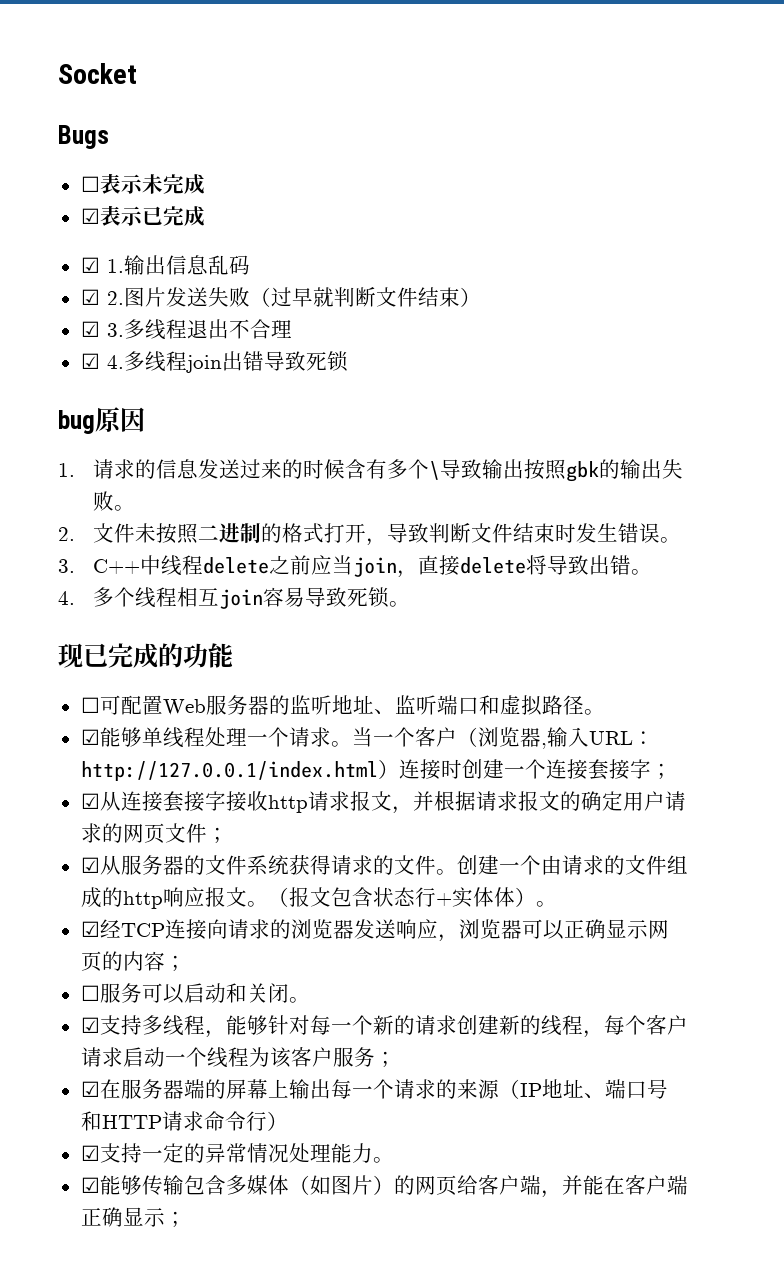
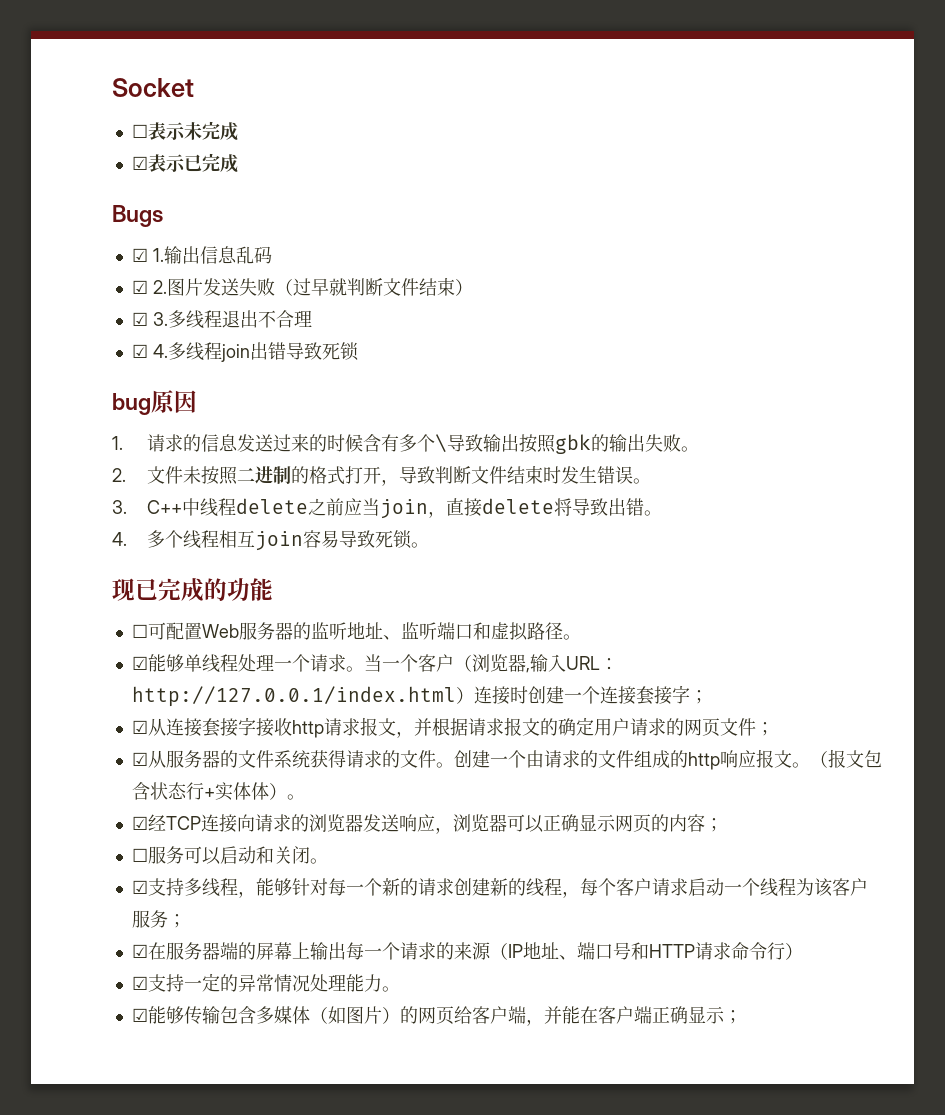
- Bugs
+ Bugs

